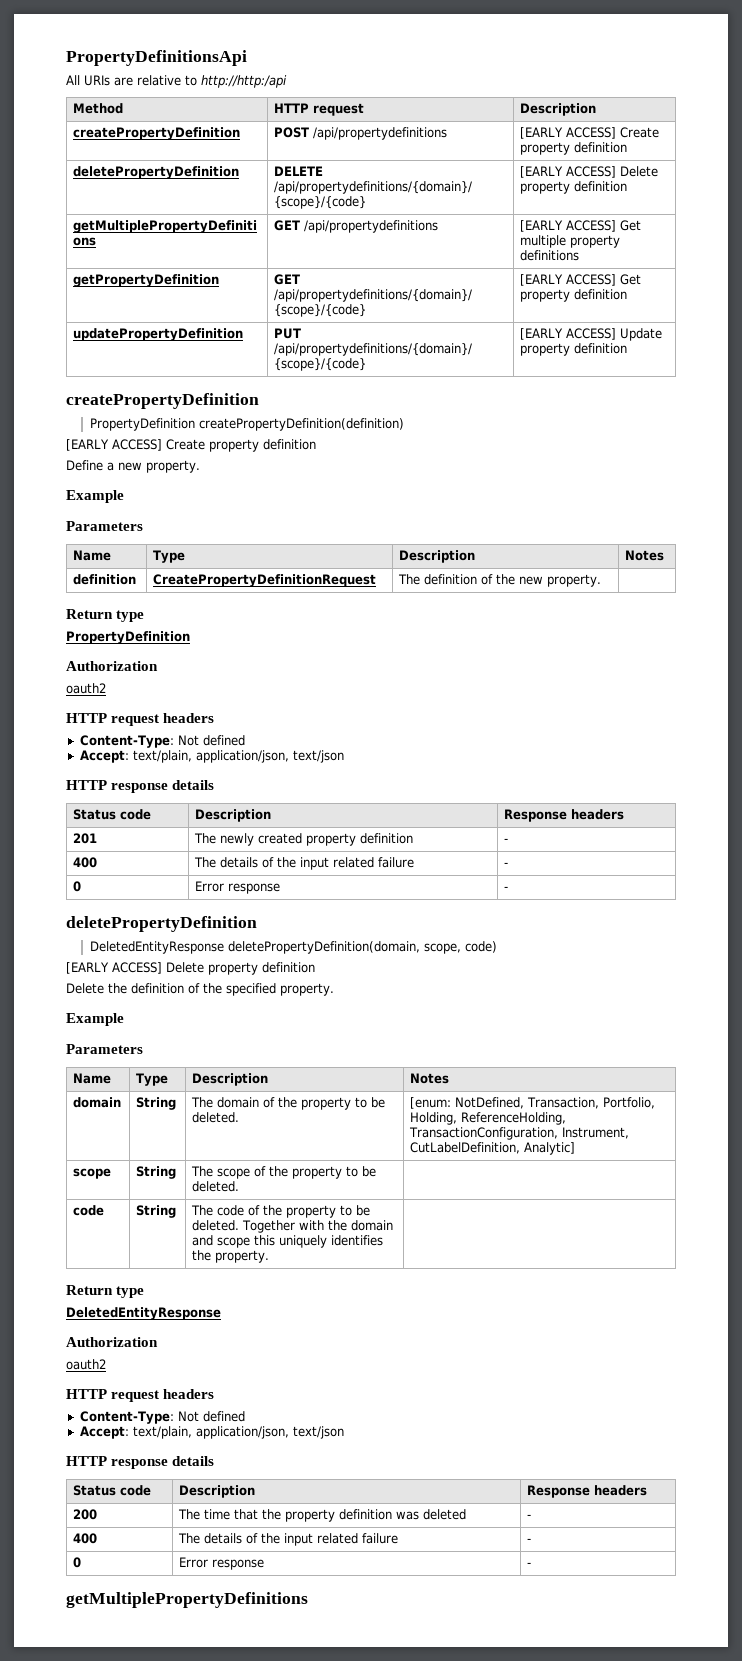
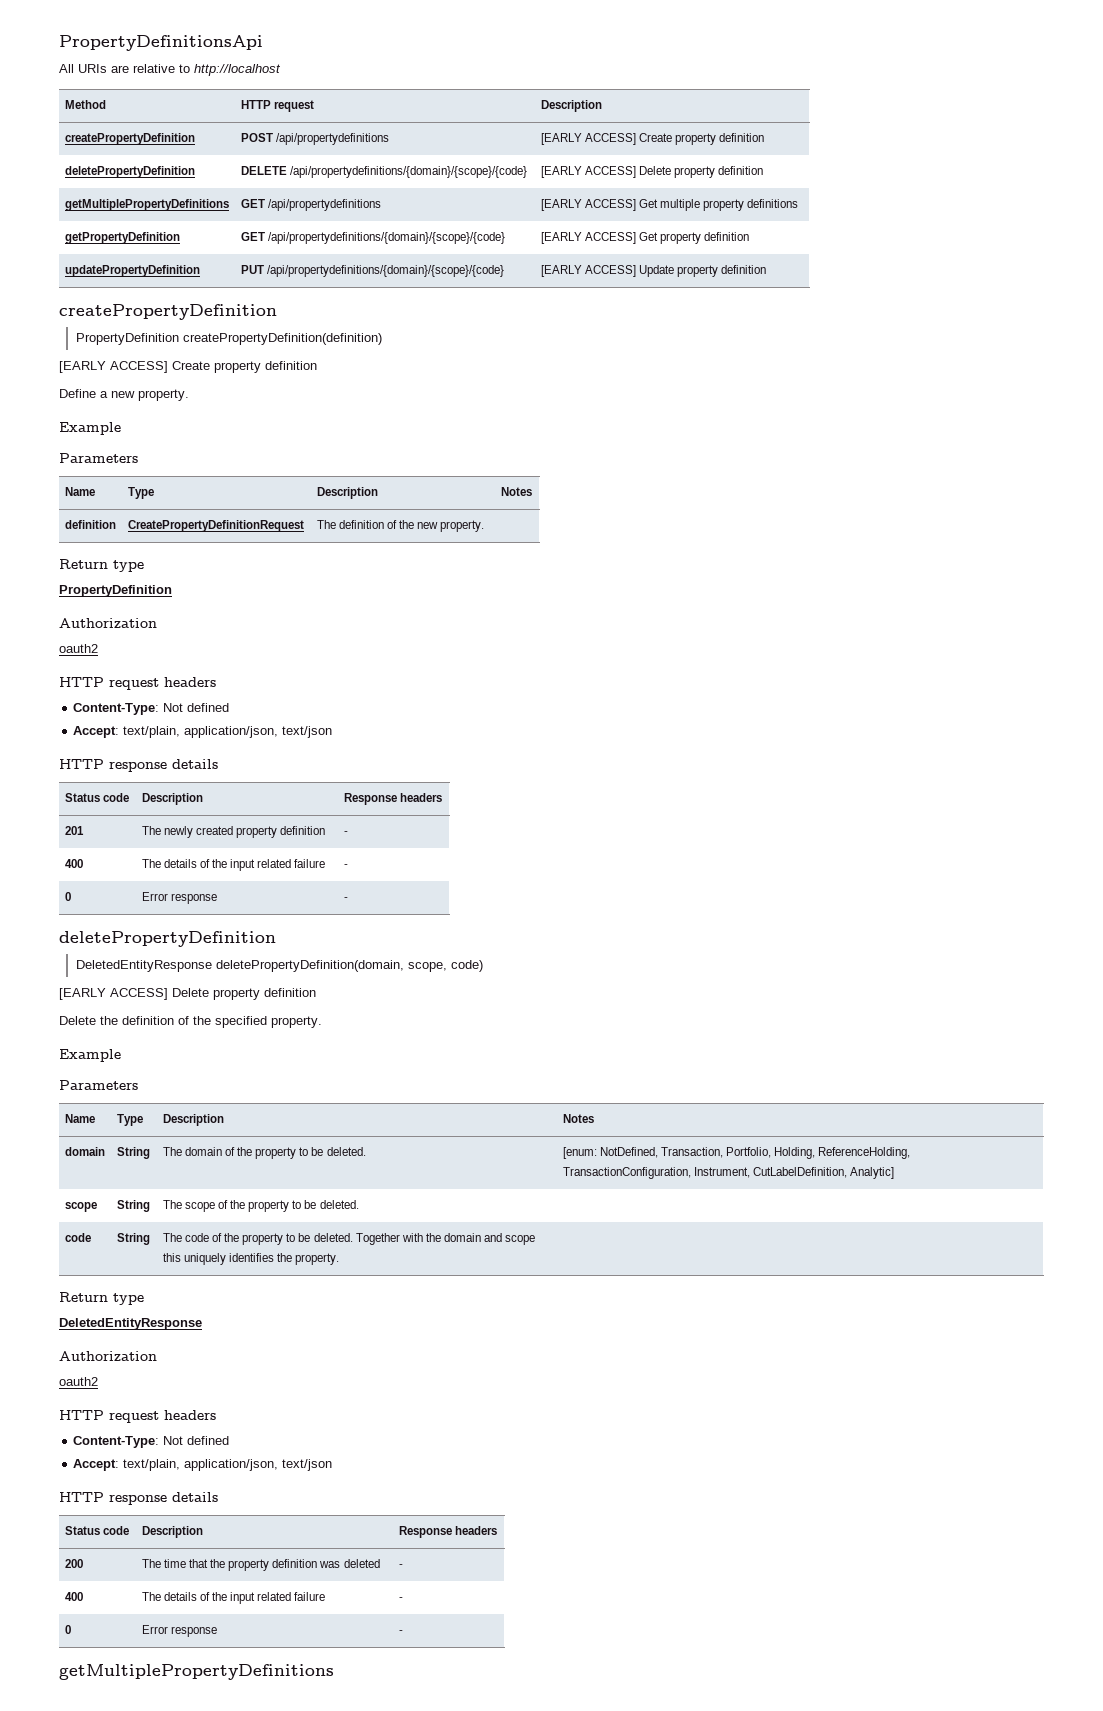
- All URIs are relative to http://http:/api
+ All URIs are relative to http://localhost

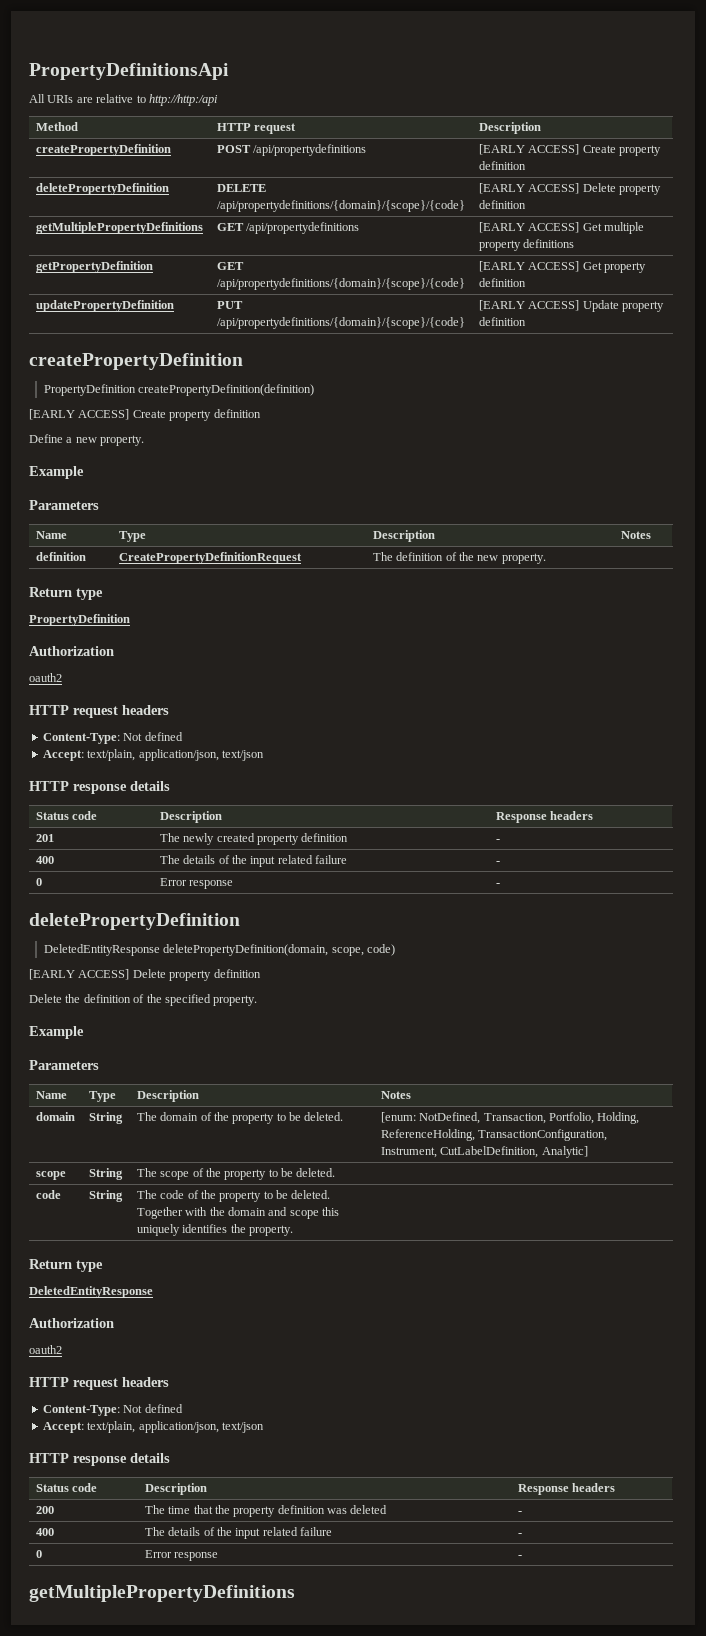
- All URIs are relative to http://localhost
+ All URIs are relative to http://http:/api

